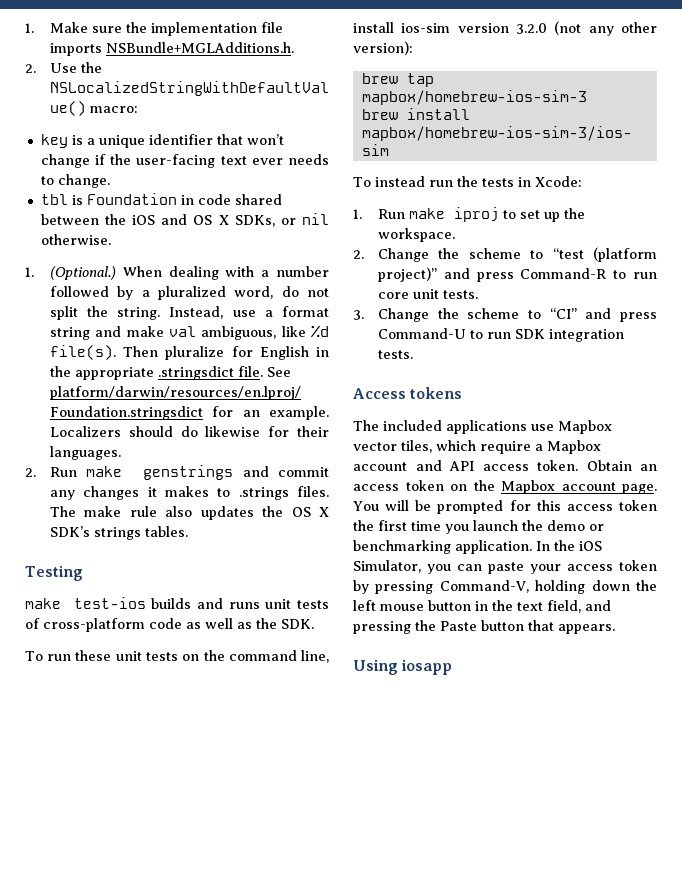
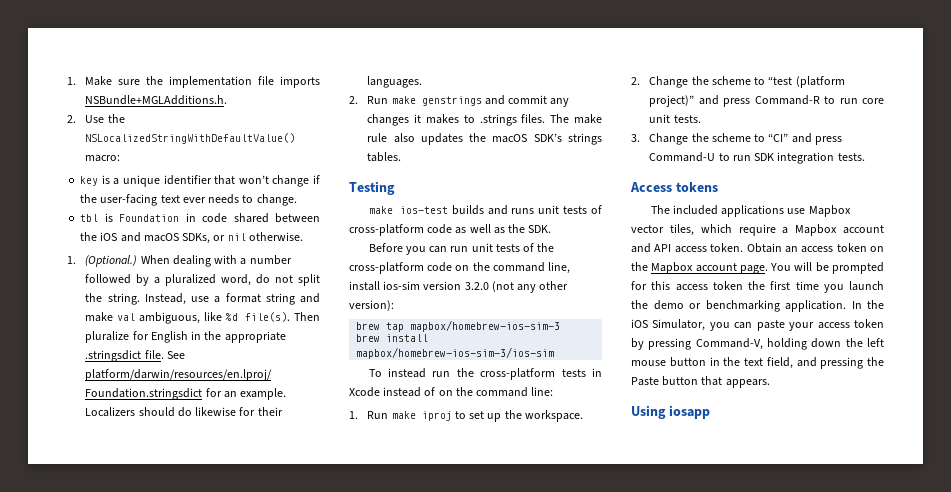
- tbl is Foundation in code shared between the iOS and OS X SDKs, or nil otherwise.
+ tbl is Foundation in code shared between the iOS and macOS SDKs, or nil otherwise.
- The make rule also updates the OS X SDK’s strings tables.
+ The make rule also updates the macOS SDK’s strings tables.
- make test-ios builds and runs unit tests of cross-platform code as well as the SDK.
+ make ios-test builds and runs unit tests of cross-platform code as well as the SDK.
- To run these unit tests on the command line, install ios-sim version 3.2.0 (not any other version):
+ Before you can run unit tests of the cross-platform code on the command line, install ios-sim version 3.2.0 (not any other version):
- To instead run the tests in Xcode:
+ To instead run the cross-platform tests in Xcode instead of on the command line:

